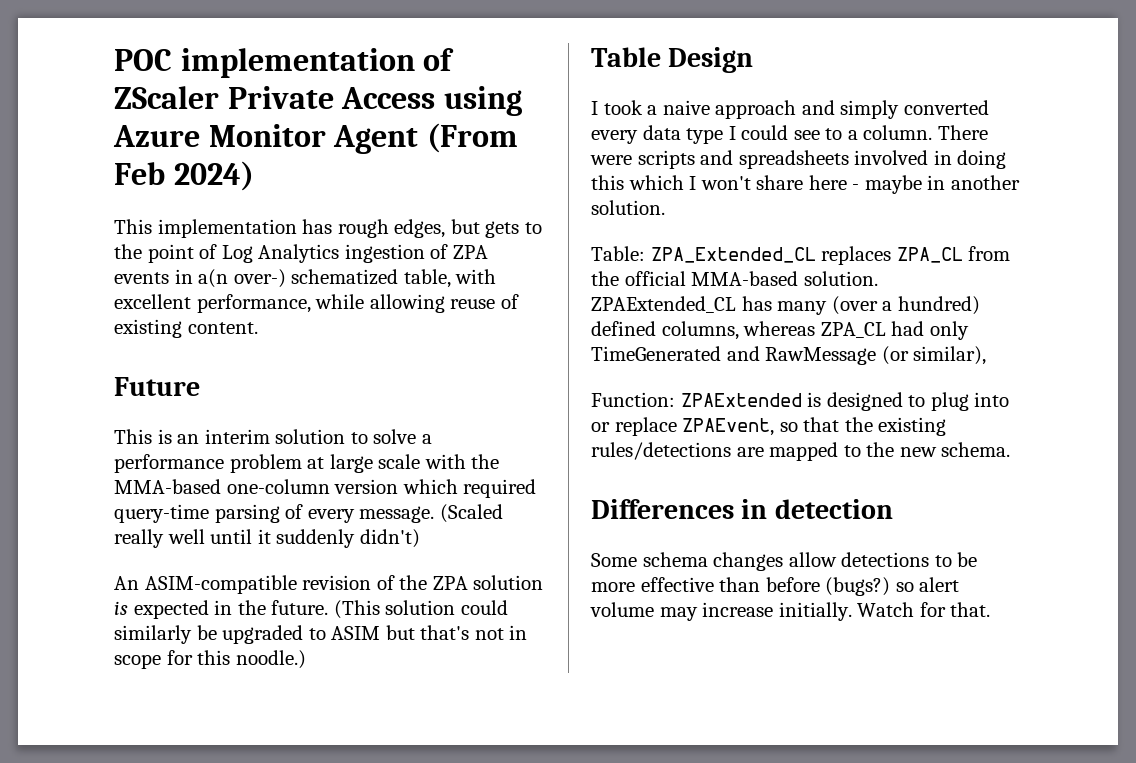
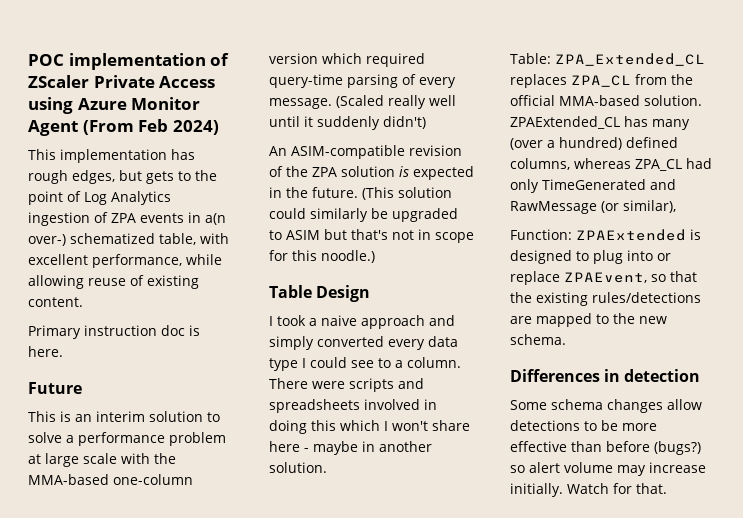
+ Primary instruction doc is here.

